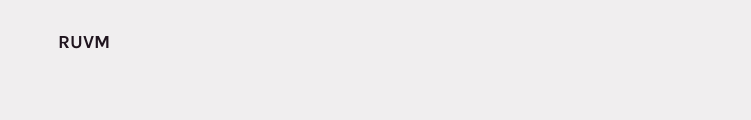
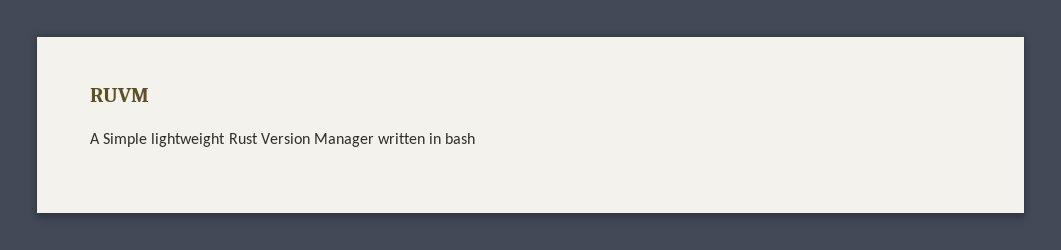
+ A Simple lightweight Rust Version Manager written in bash

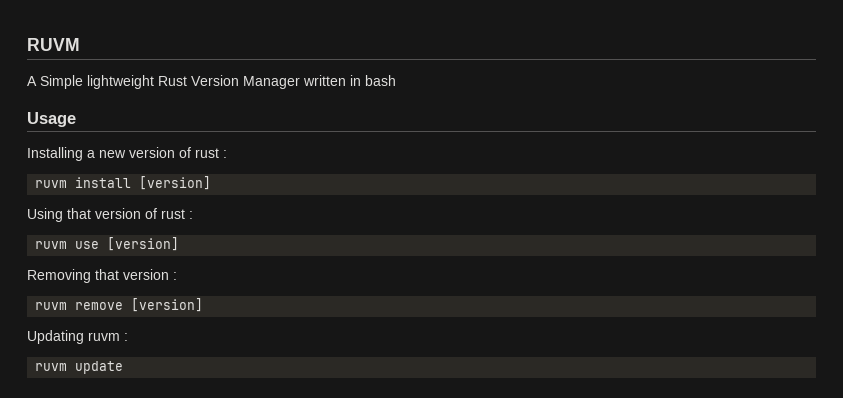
+ Usage
+ Installing a new version of rust :
+ ruvm install [version]
+ Using that version of rust :
+ ruvm use [version]
+ Removing that version :
+ ruvm remove [version]
+ Updating ruvm :
+ ruvm update

